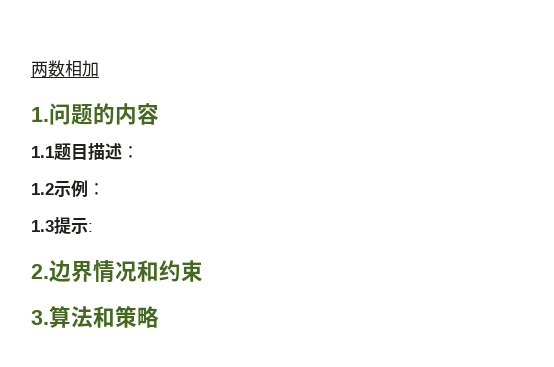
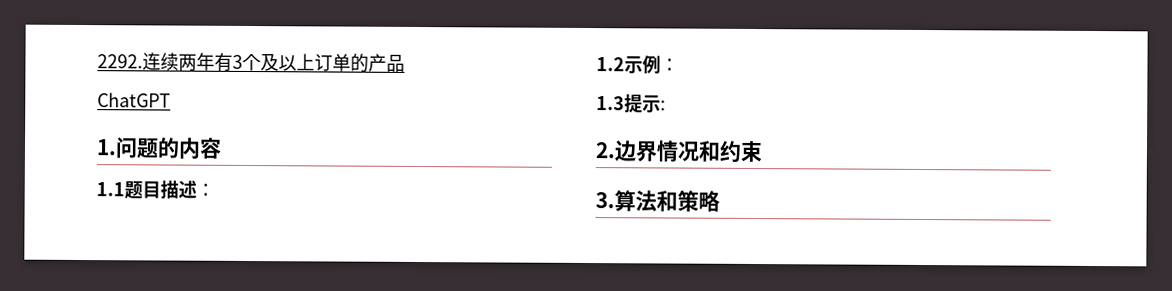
- 两数相加
+ 2292.连续两年有3个及以上订单的产品
+ ChatGPT

